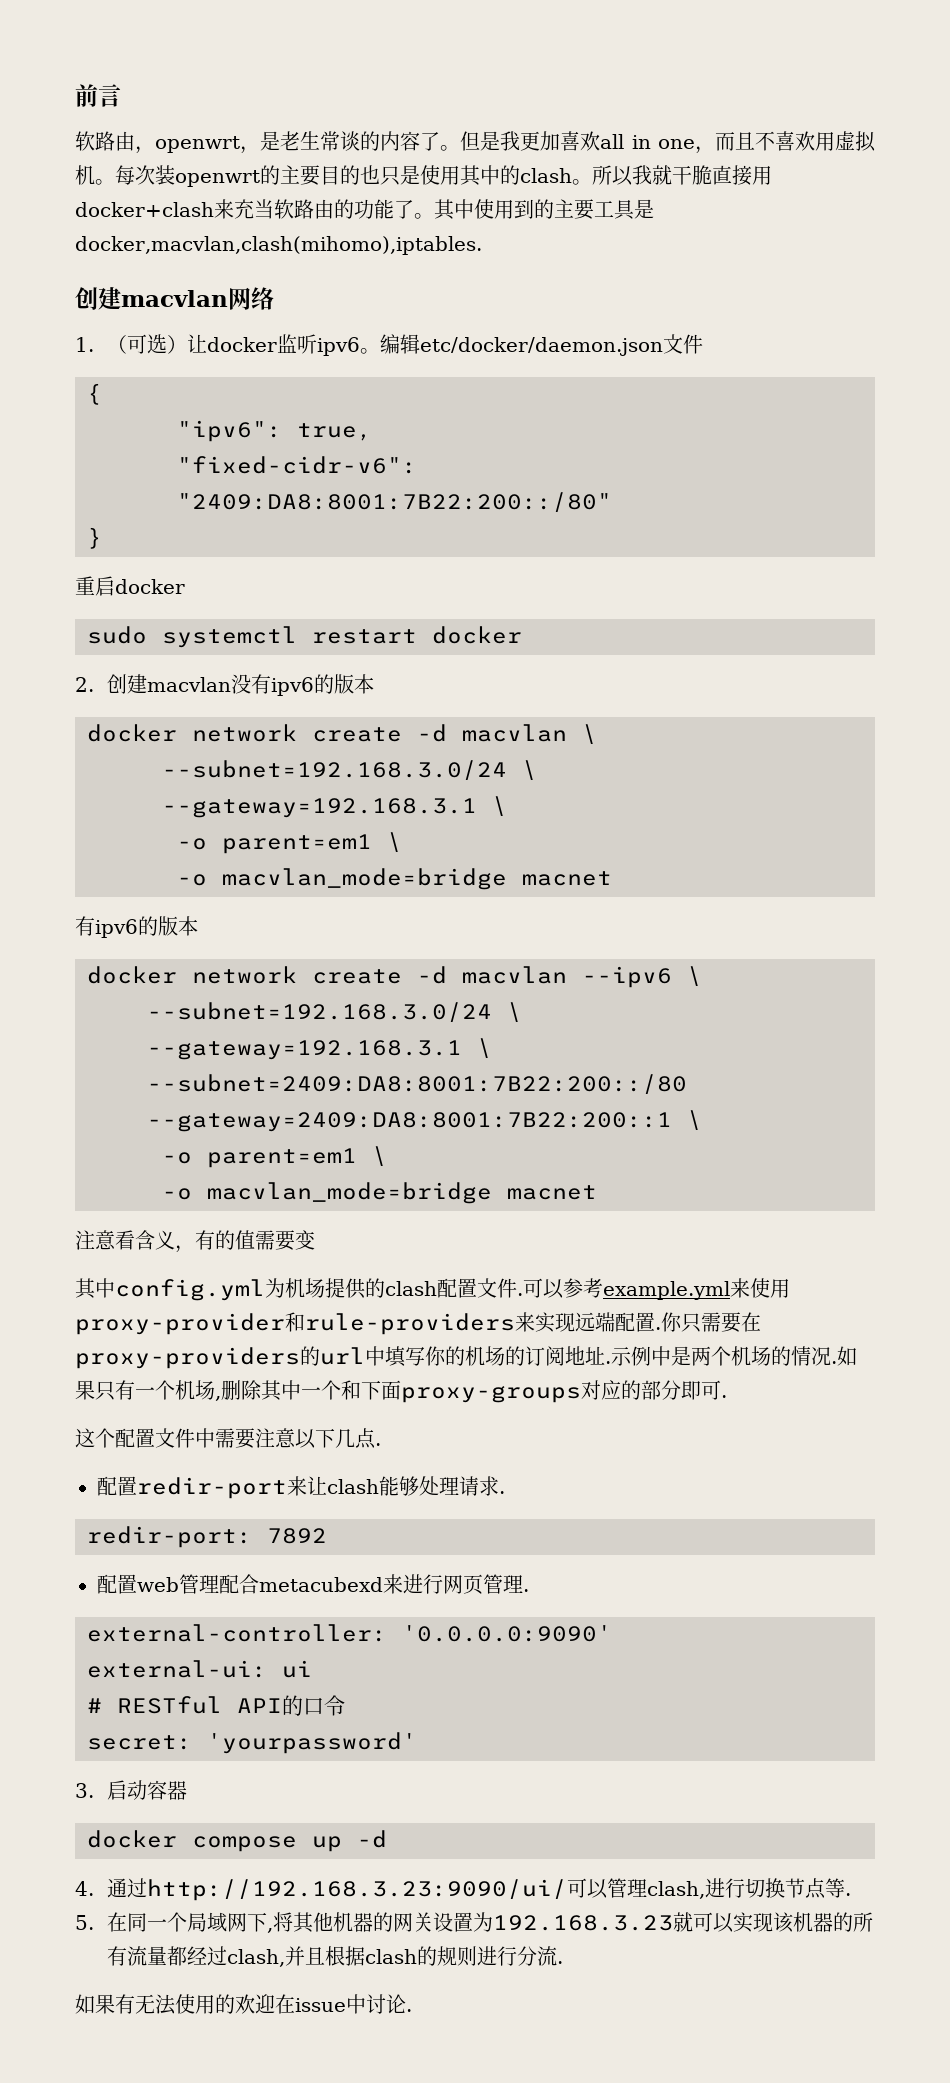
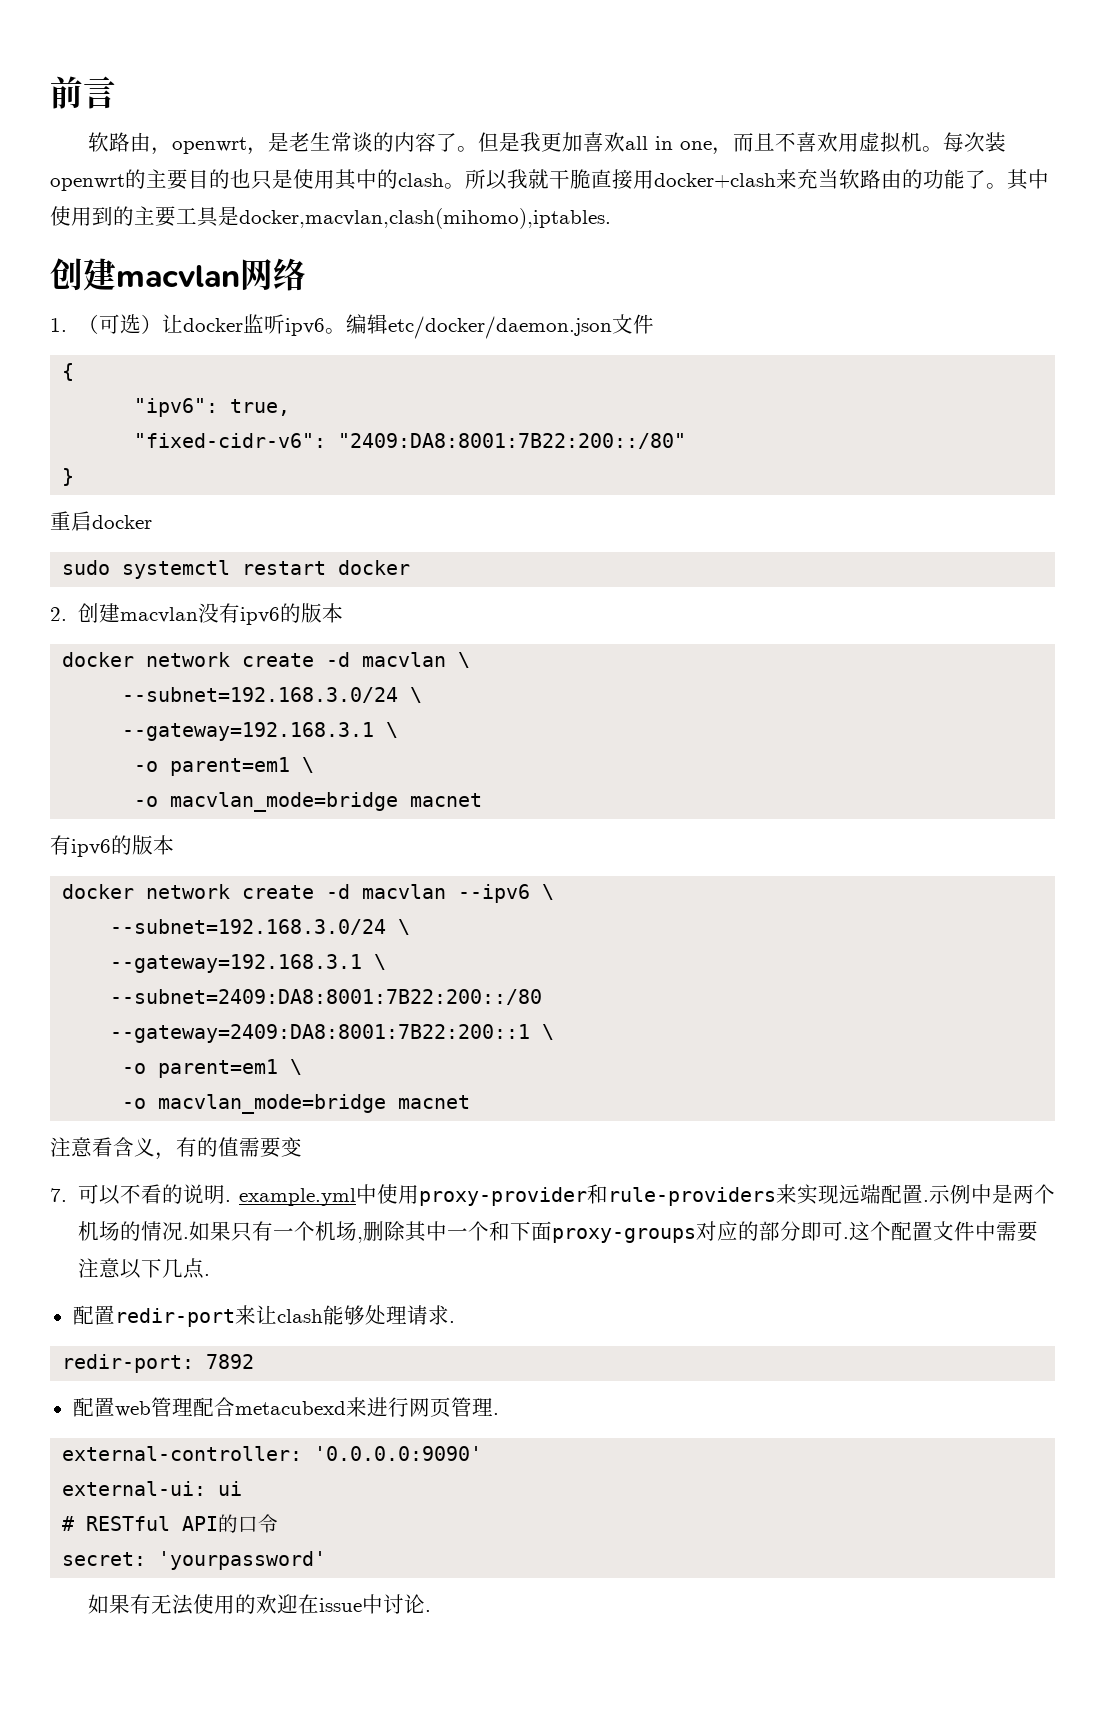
- 其中config.yml为机场提供的clash配置文件.可以参考example.yml来使用proxy-provider和rule-providers来实现远端配置.
+ 7.可以不看的说明. example.yml中使用proxy-provider和rule-providers来实现远端配置.
- 你只需要在proxy-providers的url中填写你的机场的订阅地址.
- 如果只有一个机场,删除其中一个和下面proxy-groups对应的部分即可.
- 这个配置文件中需要注意以下几点.
+ 如果只有一个机场,删除其中一个和下面proxy-groups对应的部分即可.这个配置文件中需要注意以下几点.
- 3.启动容器
- docker compose up -d
- 4.通过http://192.168.3.23:9090/ui/可以管理clash,进行切换节点等.
- 5.在同一个局域网下,将其他机器的网关设置为192.168.3.23就可以实现该机器的所有流量都经过clash,并且根据clash的规则进行分流.

